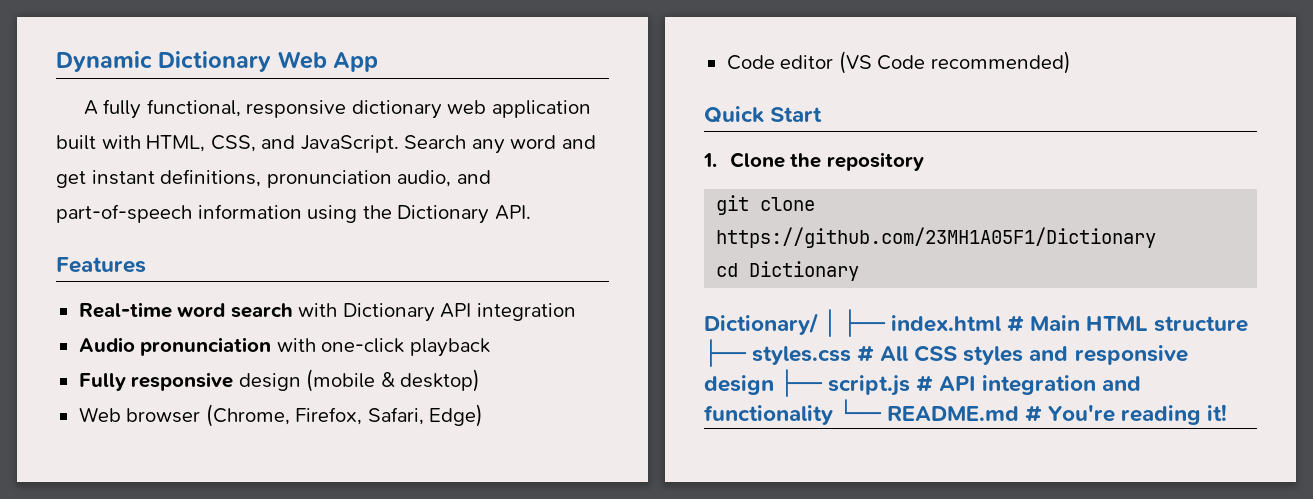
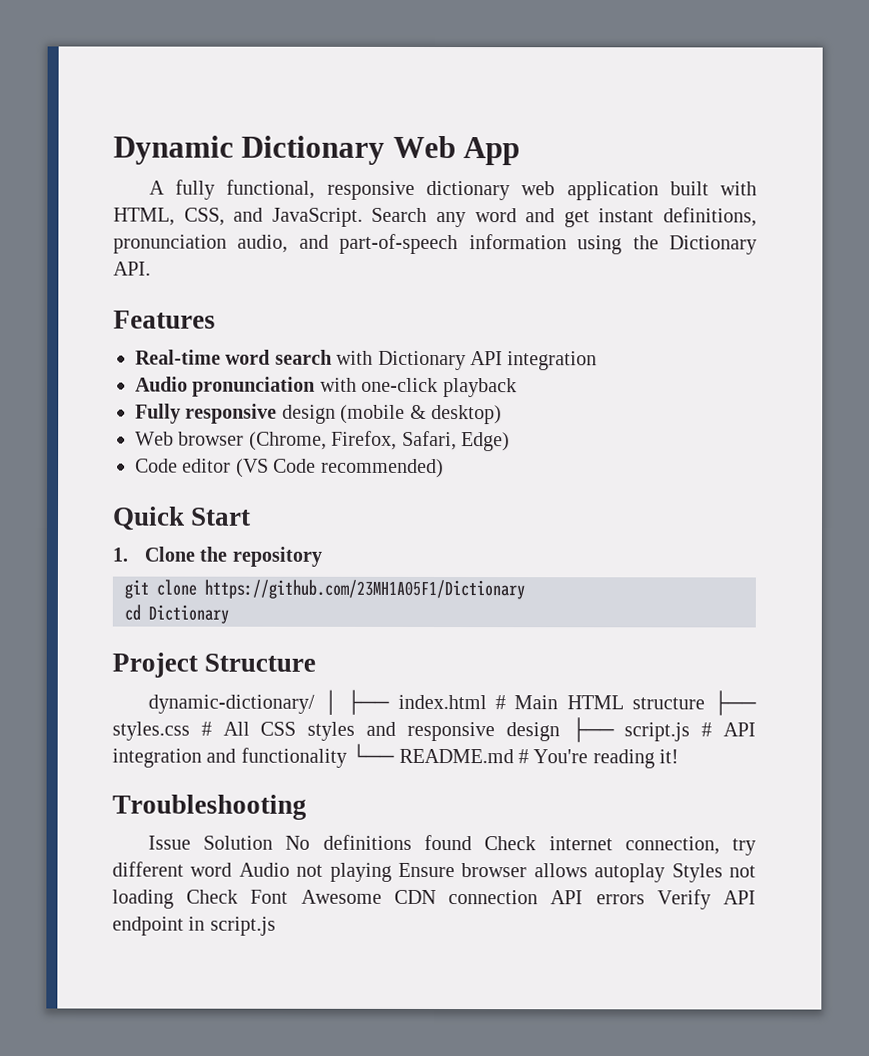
- Dictionary/ │ ├── index.html # Main HTML structure ├── styles.css # All CSS styles and responsive design ├── script.js # API integration and functionality └── README.md # You're reading it!
+ Project Structure
+ dynamic-dictionary/ │ ├── index.html # Main HTML structure ├── styles.css # All CSS styles and responsive design ├── script.js # API integration and functionality └── README.md # You're reading it!
+ Troubleshooting
+ Issue Solution No definitions found Check internet connection, try different word Audio not playing Ensure browser allows autoplay Styles not loading Check Font Awesome CDN connection API errors Verify API endpoint in script.js

